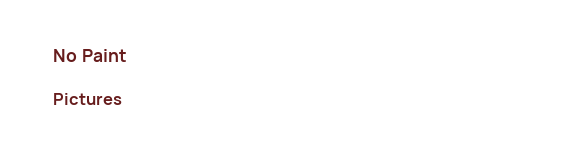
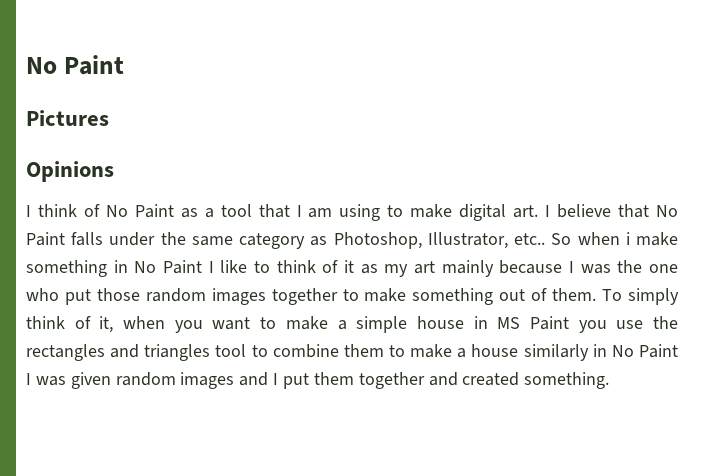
+ Opinions
+ I think of No Paint as a tool that I am using to make digital art. I believe that No Paint falls under the same category as Photoshop, Illustrator, etc.. So when i make something in No Paint I like to think of it as my art mainly because I was the one who put those random images together to make something out of them. To simply think of it, when you want to make a simple house in MS Paint you use the rectangles and triangles tool to combine them to make a house similarly in No Paint I was given random images and I put them together and created something.

